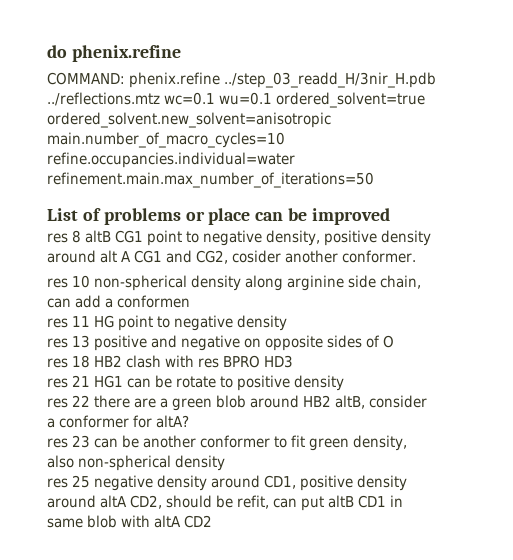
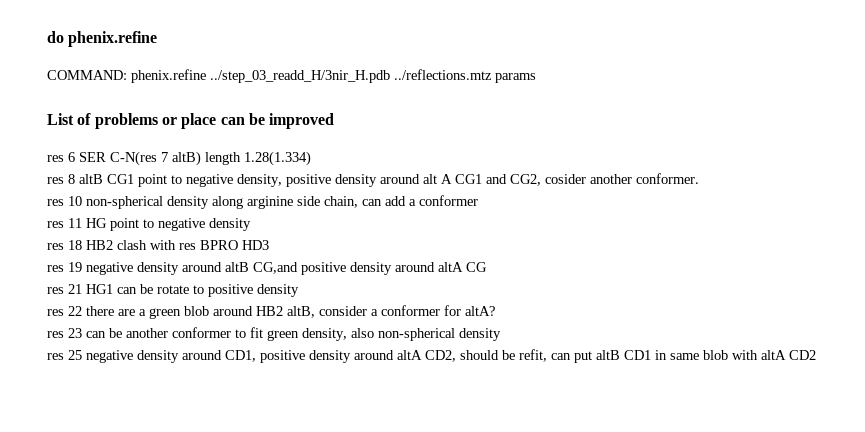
- COMMAND: phenix.refine ../step_03_readd_H/3nir_H.pdb ../reflections.mtz wc=0.1 wu=0.1 ordered_solvent=true ordered_solvent.new_solvent=anisotropic main.number_of_macro_cycles=10 refine.occupancies.individual=water refinement.main.max_number_of_iterations=50
+ COMMAND: phenix.refine ../step_03_readd_H/3nir_H.pdb ../reflections.mtz params
+ res 6 SER C-N(res 7 altB) length 1.28(1.334)
- res 10 non-spherical density along arginine side chain, can add a conformen
+ res 10 non-spherical density along arginine side chain, can add a conformer
- res 13 positive and negative on opposite sides of O
+ res 19 negative density around altB CG,and positive density around altA CG

